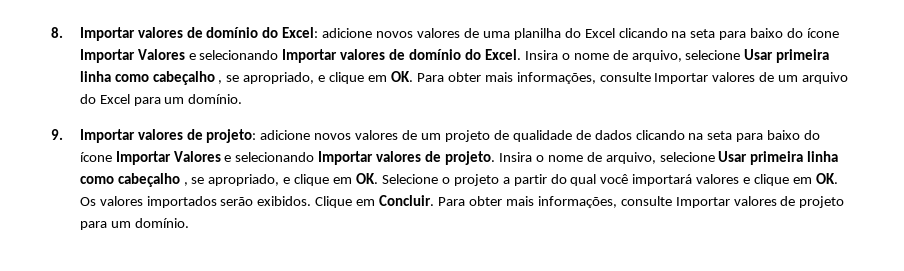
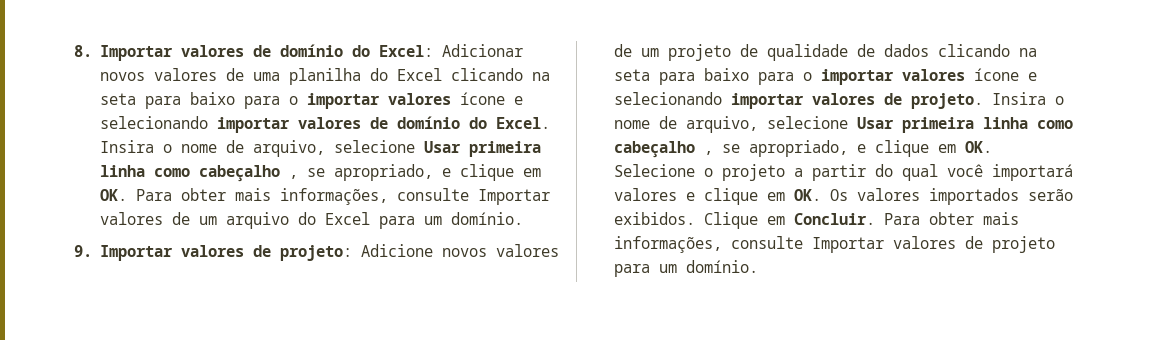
- 8. Importar valores de domínio do Excel: adicione novos valores de uma planilha do Excel clicando na seta para baixo do ícone Importar Valores e selecionando Importar valores de domínio do Excel.
+ 8. Importar valores de domínio do Excel: Adicionar novos valores de uma planilha do Excel clicando na seta para baixo para o importar valores ícone e selecionando importar valores de domínio do Excel.
- 9. Importar valores de projeto: adicione novos valores de um projeto de qualidade de dados clicando na seta para baixo do ícone Importar Valores e selecionando Importar valores de projeto.
+ 9. Importar valores de projeto: Adicione novos valores de um projeto de qualidade de dados clicando na seta para baixo para o importar valores ícone e selecionando importar valores de projeto.

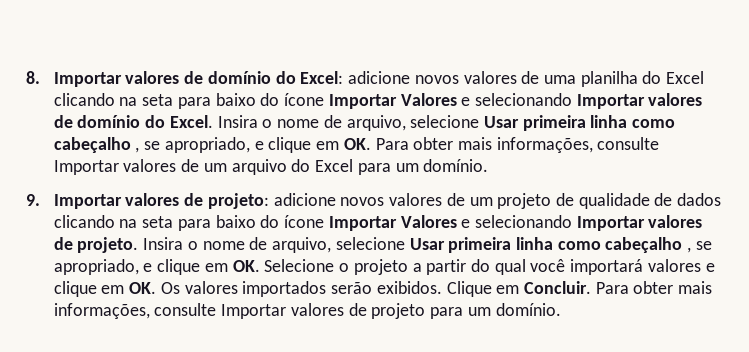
- 8. Importar valores de domínio do Excel: Adicionar novos valores de uma planilha do Excel clicando na seta para baixo para o importar valores ícone e selecionando importar valores de domínio do Excel.
+ 8. Importar valores de domínio do Excel: adicione novos valores de uma planilha do Excel clicando na seta para baixo do ícone Importar Valores e selecionando Importar valores de domínio do Excel.
- 9. Importar valores de projeto: Adicione novos valores de um projeto de qualidade de dados clicando na seta para baixo para o importar valores ícone e selecionando importar valores de projeto.
+ 9. Importar valores de projeto: adicione novos valores de um projeto de qualidade de dados clicando na seta para baixo do ícone Importar Valores e selecionando Importar valores de projeto.

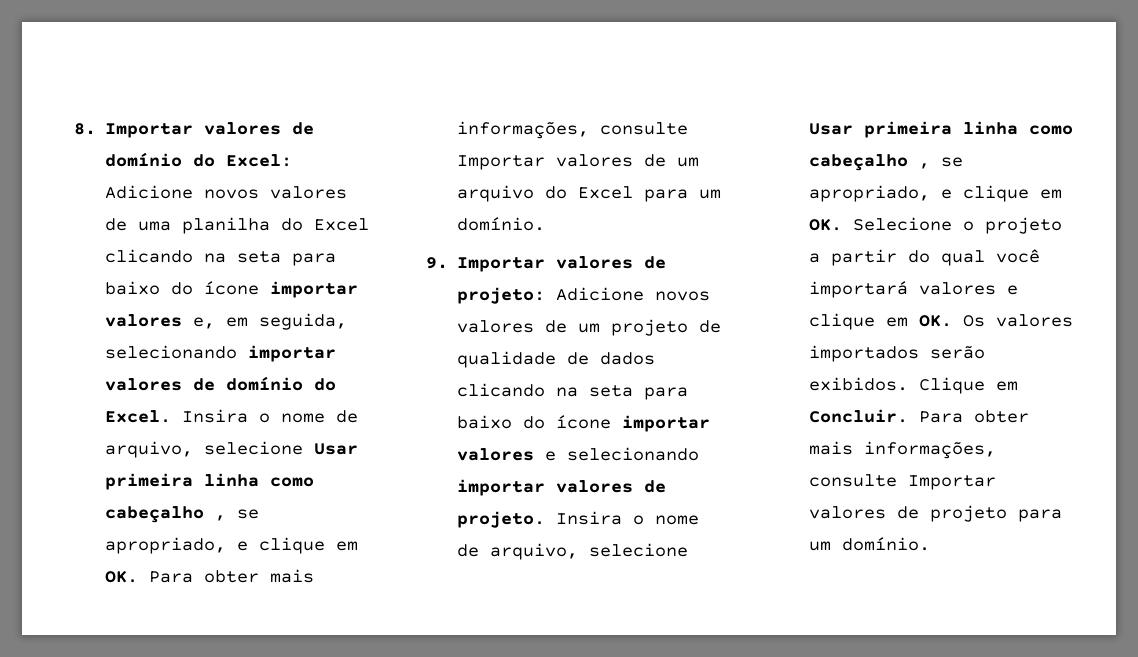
- 8. Importar valores de domínio do Excel: adicione novos valores de uma planilha do Excel clicando na seta para baixo do ícone Importar Valores e selecionando Importar valores de domínio do Excel.
+ 8. Importar valores de domínio do Excel: Adicione novos valores de uma planilha do Excel clicando na seta para baixo do ícone importar valores e, em seguida, selecionando importar valores de domínio do Excel.
- 9. Importar valores de projeto: adicione novos valores de um projeto de qualidade de dados clicando na seta para baixo do ícone Importar Valores e selecionando Importar valores de projeto.
+ 9. Importar valores de projeto: Adicione novos valores de um projeto de qualidade de dados clicando na seta para baixo do ícone importar valores e selecionando importar valores de projeto.

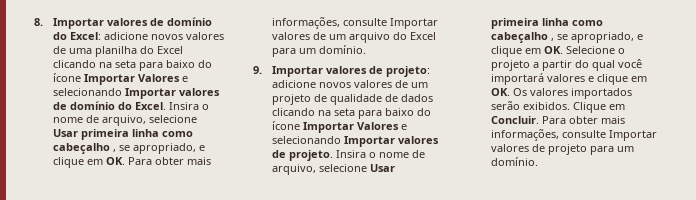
- 8. Importar valores de domínio do Excel: Adicione novos valores de uma planilha do Excel clicando na seta para baixo do ícone importar valores e, em seguida, selecionando importar valores de domínio do Excel.
+ 8. Importar valores de domínio do Excel: adicione novos valores de uma planilha do Excel clicando na seta para baixo do ícone Importar Valores e selecionando Importar valores de domínio do Excel.
- 9. Importar valores de projeto: Adicione novos valores de um projeto de qualidade de dados clicando na seta para baixo do ícone importar valores e selecionando importar valores de projeto.
+ 9. Importar valores de projeto: adicione novos valores de um projeto de qualidade de dados clicando na seta para baixo do ícone Importar Valores e selecionando Importar valores de projeto.

